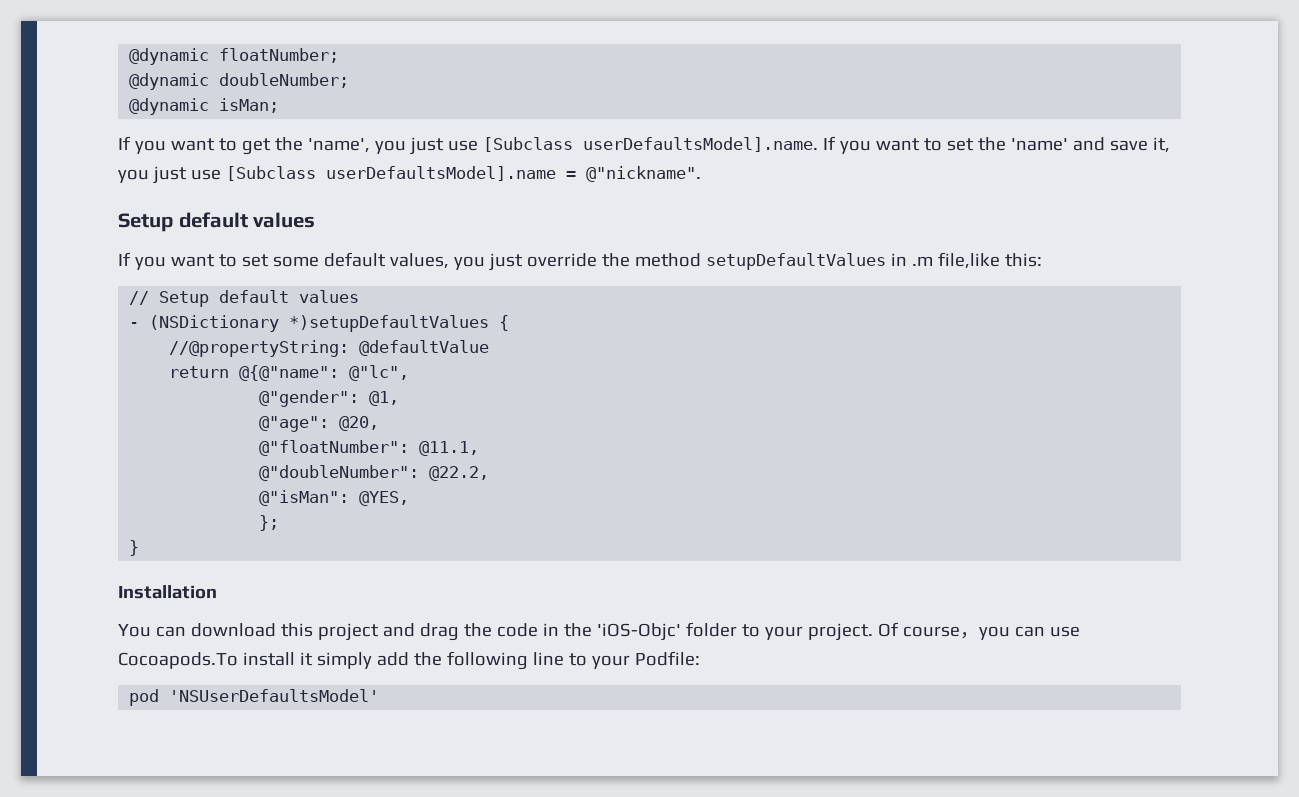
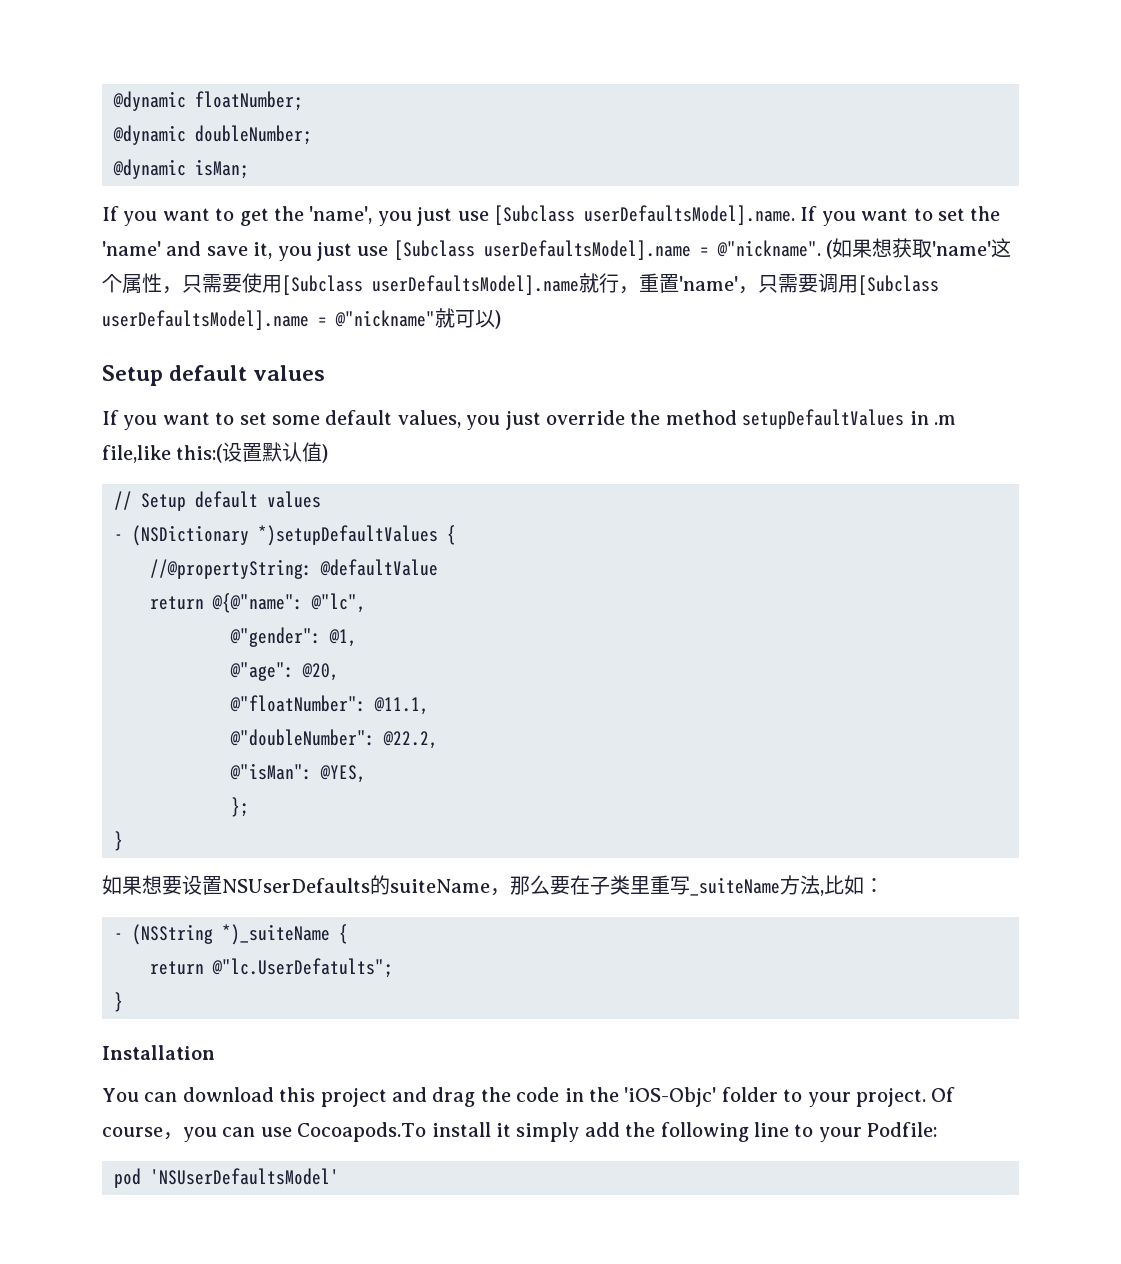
+ (如果想获取'name'这个属性，只需要使用[Subclass userDefaultsModel].name就行，重置'name'，只需要调用[Subclass userDefaultsModel].name = @"nickname"就可以)
- If you want to set some default values, you just override the method setupDefaultValues in .m file,like this:
+ If you want to set some default values, you just override the method setupDefaultValues in .m file,like this:(设置默认值)
+ 如果想要设置NSUserDefaults的suiteName，那么要在子类里重写_suiteName方法,比如：
+ - (NSString *)_suiteName {
+ return @"lc.UserDefatults";
+ }

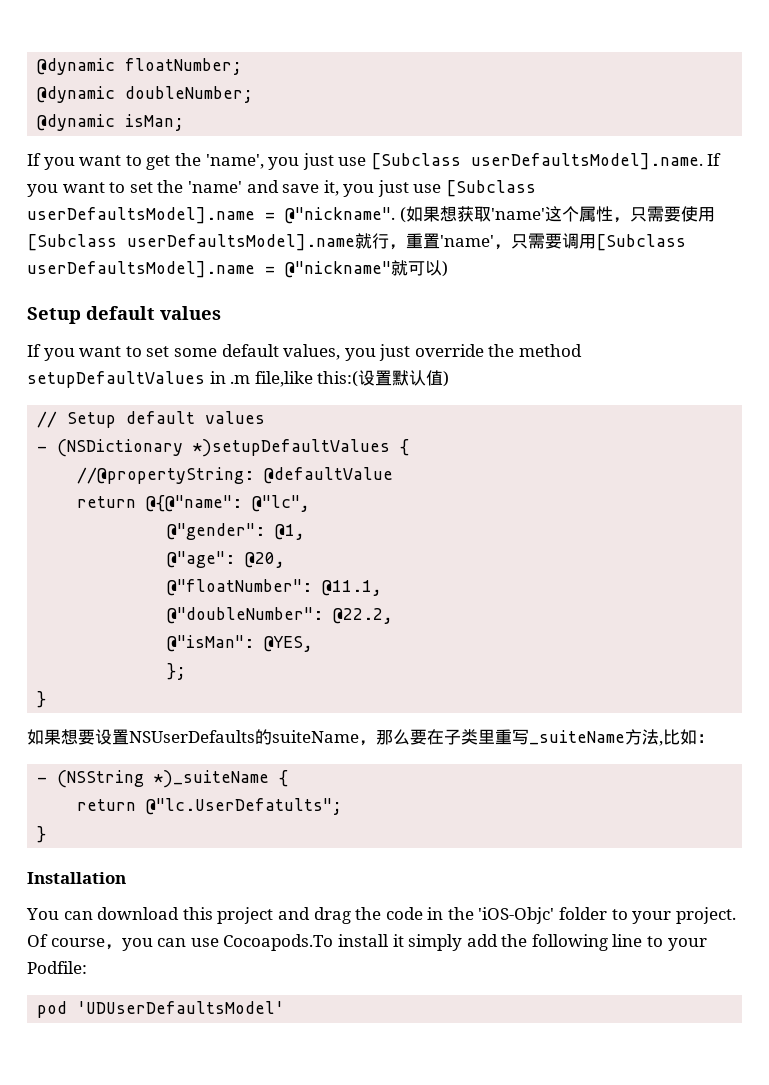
- pod 'NSUserDefaultsModel'
+ pod 'UDUserDefaultsModel'

